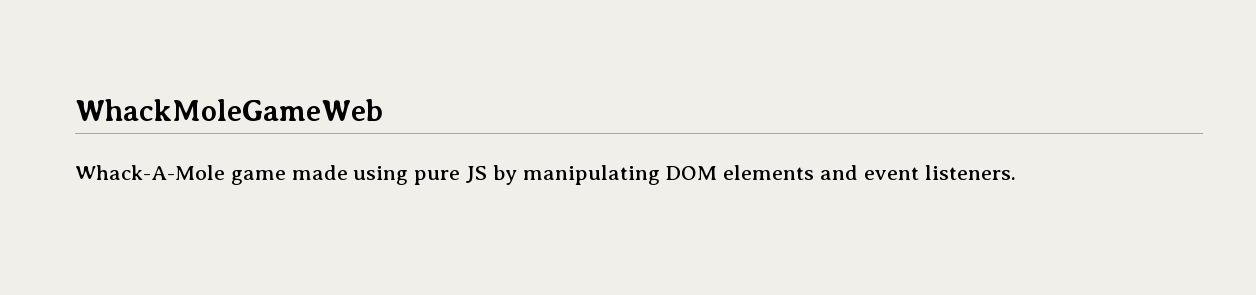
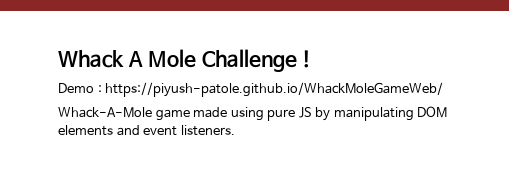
- WhackMoleGameWeb
+ Whack A Mole Challenge !
+ Demo : https://piyush-patole.github.io/WhackMoleGameWeb/

